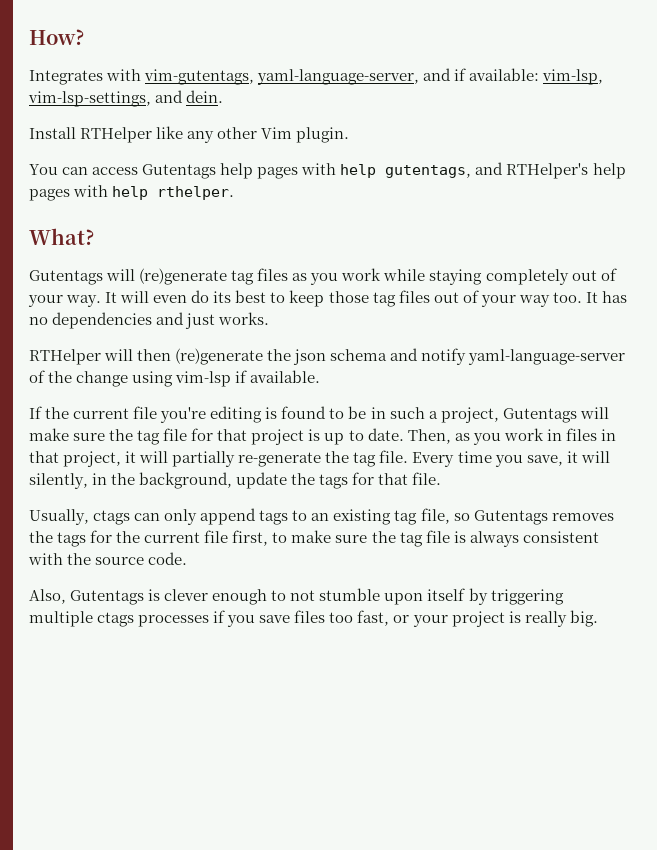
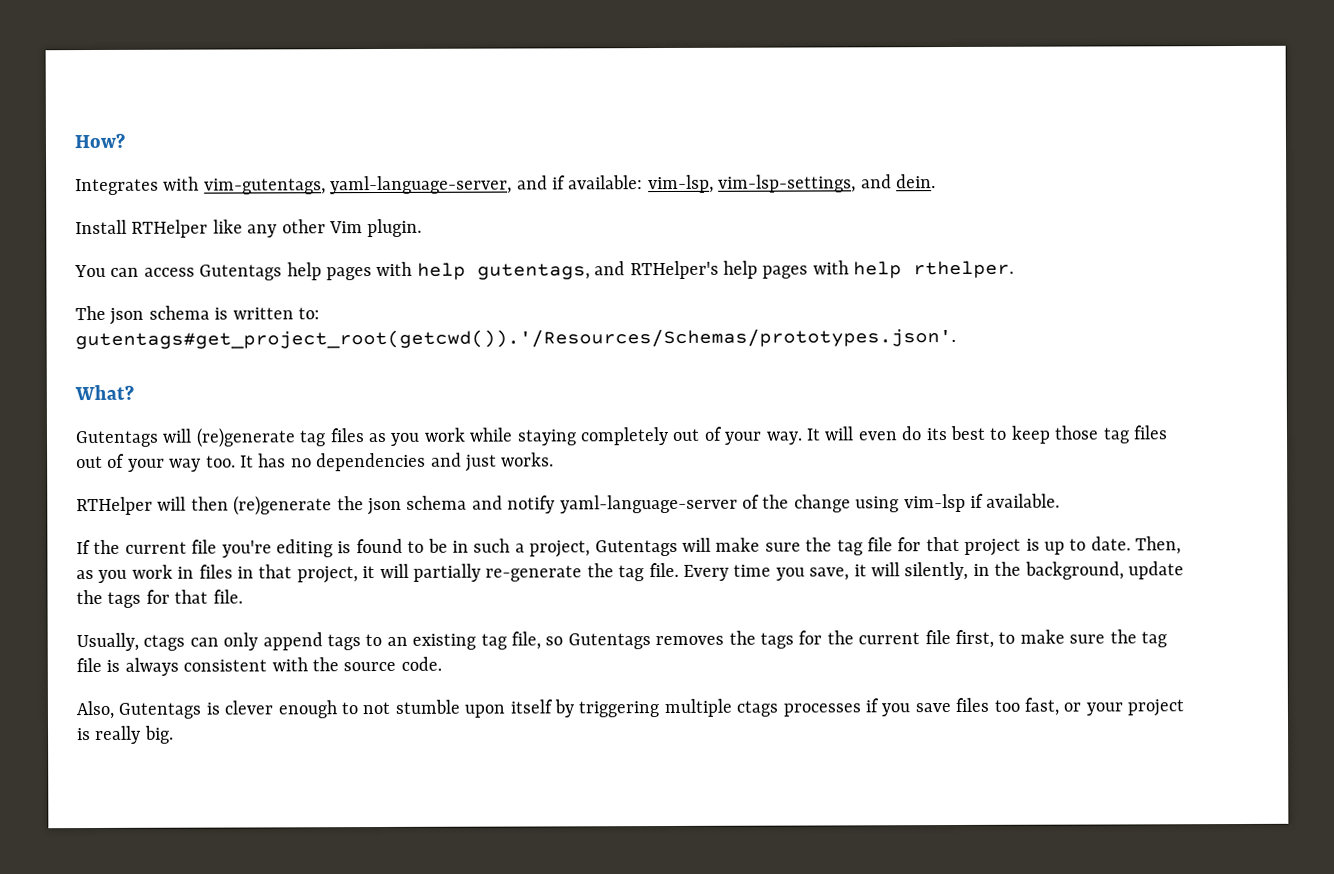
+ The json schema is written to: gutentags#get_project_root(getcwd()).'/Resources/Schemas/prototypes.json'.

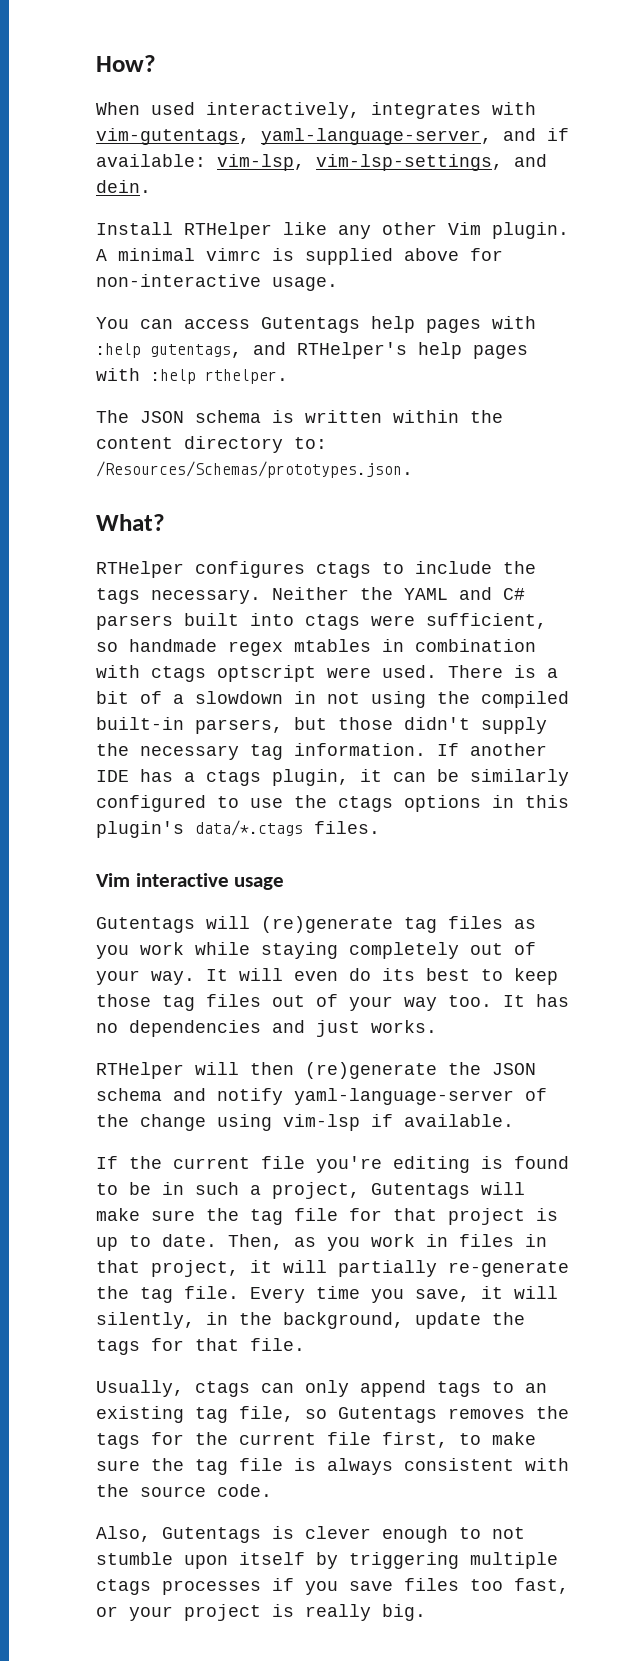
- Integrates with vim-gutentags, yaml-language-server, and if available: vim-lsp, vim-lsp-settings, and dein.
+ When used interactively, integrates with vim-gutentags, yaml-language-server, and if available: vim-lsp, vim-lsp-settings, and dein.
+ A minimal vimrc is supplied above for non-interactive usage.
- You can access Gutentags help pages with help gutentags, and RTHelper's help pages with help rthelper.
+ You can access Gutentags help pages with :help gutentags, and RTHelper's help pages with :help rthelper.
- The json schema is written to: gutentags#get_project_root(getcwd()).'/Resources/Schemas/prototypes.json'.
+ The JSON schema is written within the content directory to: /Resources/Schemas/prototypes.json.
  What?
+ RTHelper configures ctags to include the tags necessary. Neither the YAML and C# parsers built into ctags were sufficient, so handmade regex mtables in combination with ctags optscript were used. There is a bit of a slowdown in not using the compiled built-in parsers, but those didn't supply the necessary tag information. If another IDE has a ctags plugin, it can be similarly configured to use the ctags options in this plugin's data/*.ctags files.
+ Vim interactive usage
- RTHelper will then (re)generate the json schema and notify yaml-language-server of the change using vim-lsp if available.
+ RTHelper will then (re)generate the JSON schema and notify yaml-language-server of the change using vim-lsp if available.

